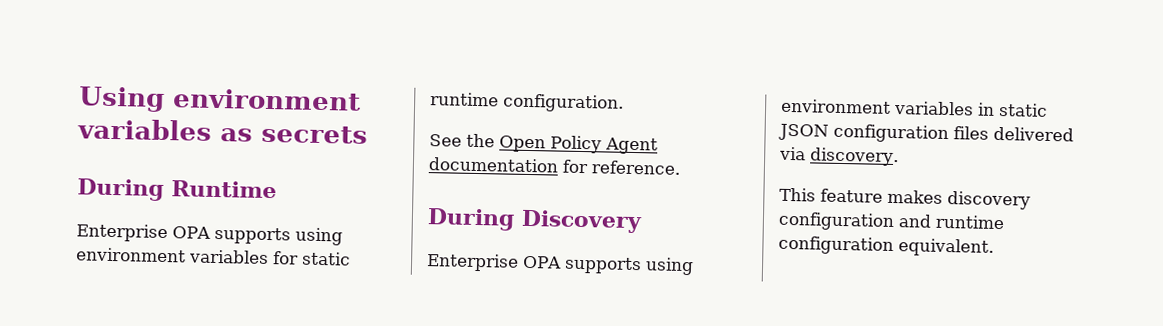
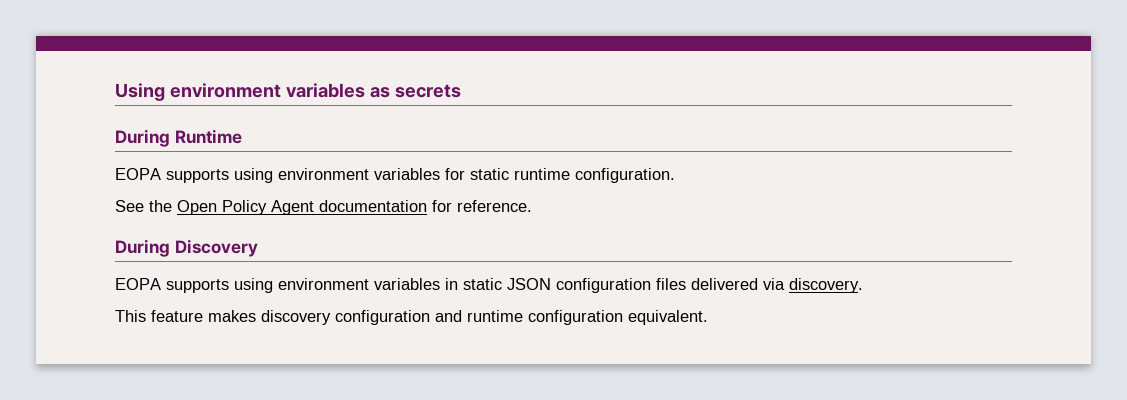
- Enterprise OPA supports using environment variables for static runtime configuration.
+ EOPA supports using environment variables for static runtime configuration.
- Enterprise OPA supports using environment variables in static JSON configuration files delivered via discovery.
+ EOPA supports using environment variables in static JSON configuration files delivered via discovery.

